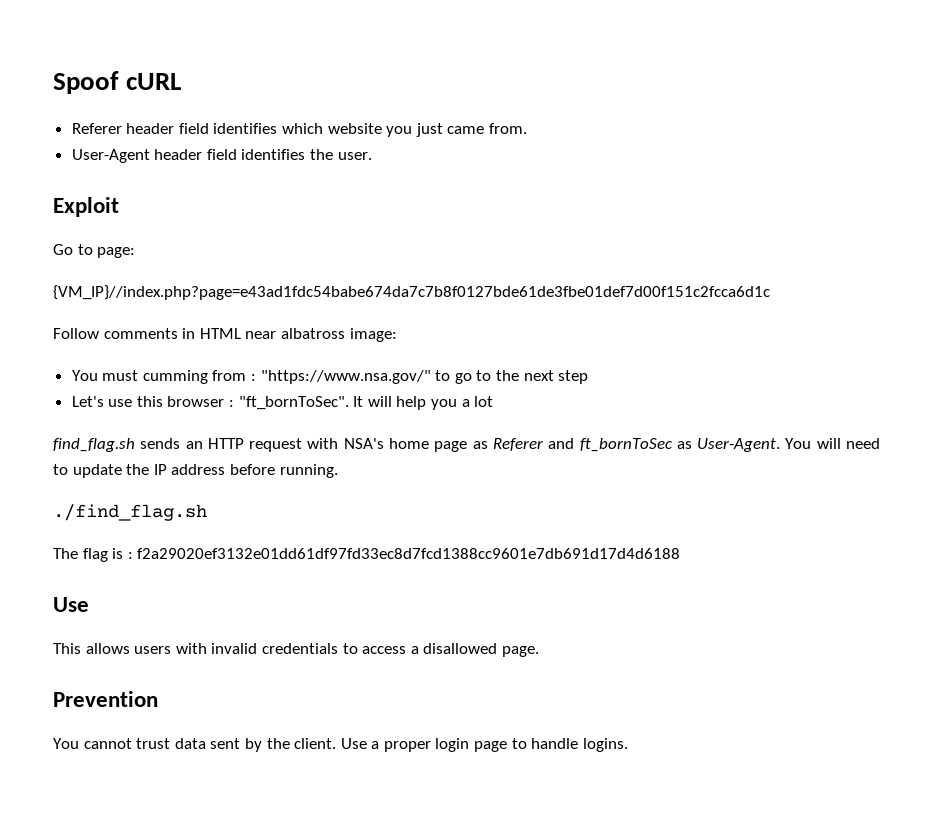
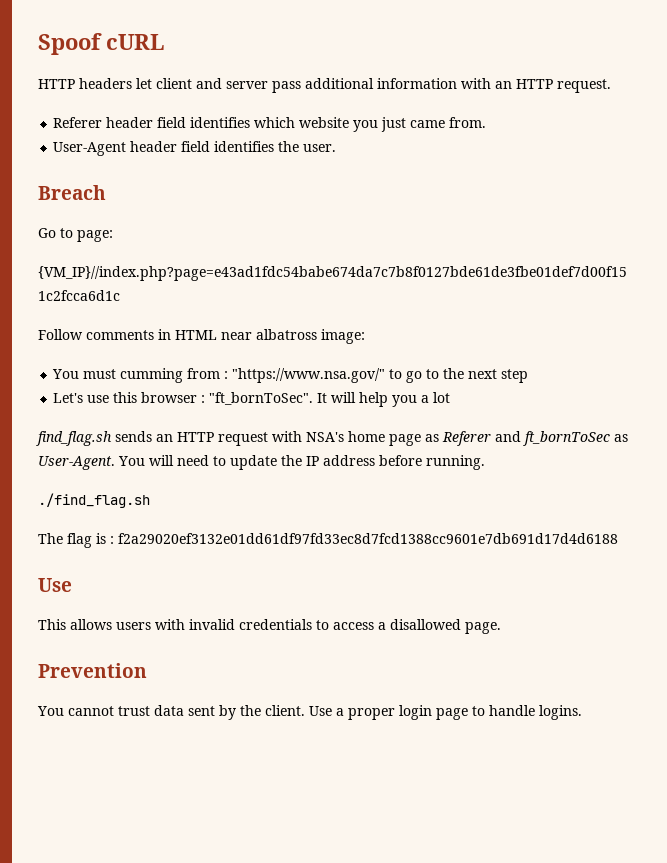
+ HTTP headers let client and server pass additional information with an HTTP request.
- Exploit
+ Breach

